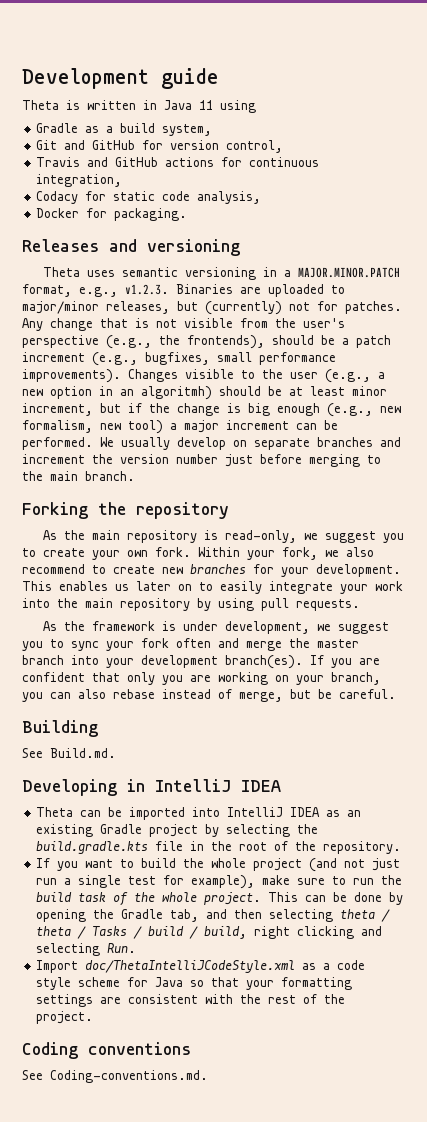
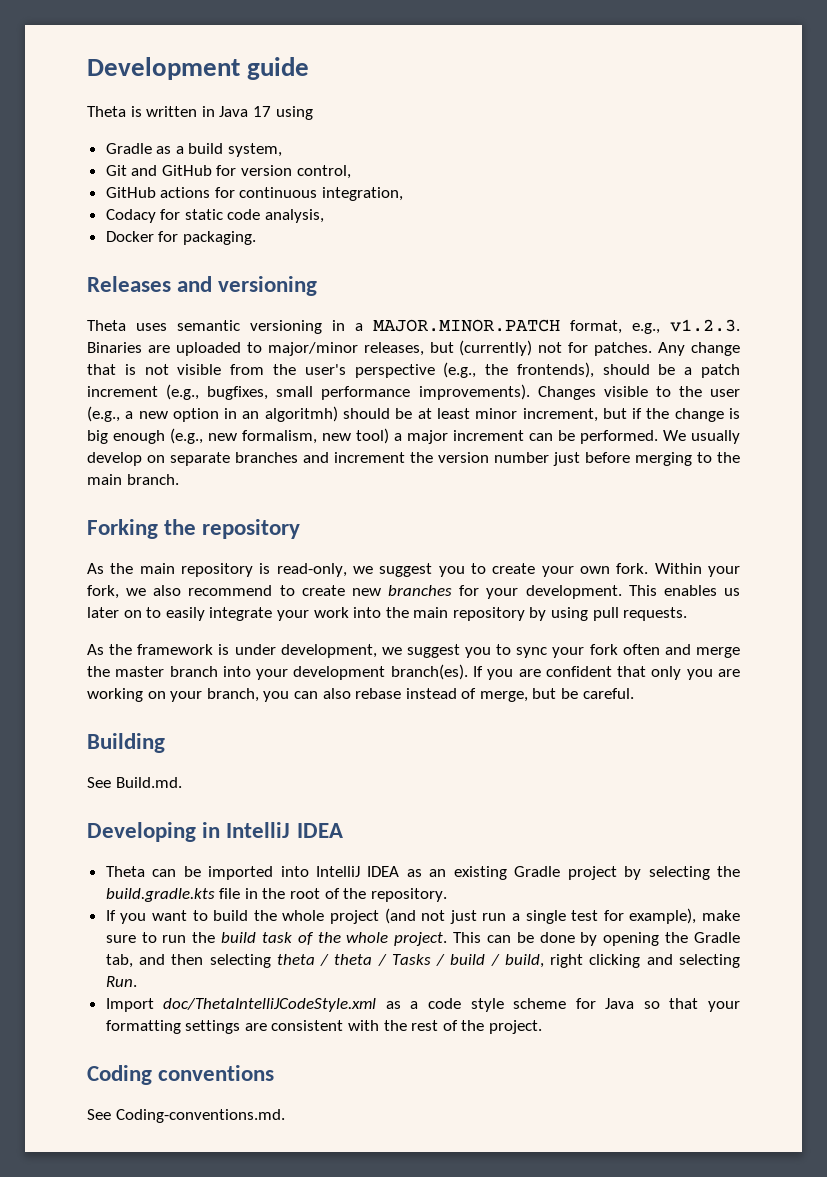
- Theta is written in Java 11 using
+ Theta is written in Java 17 using
- Travis and GitHub actions for continuous integration,
+ GitHub actions for continuous integration,

